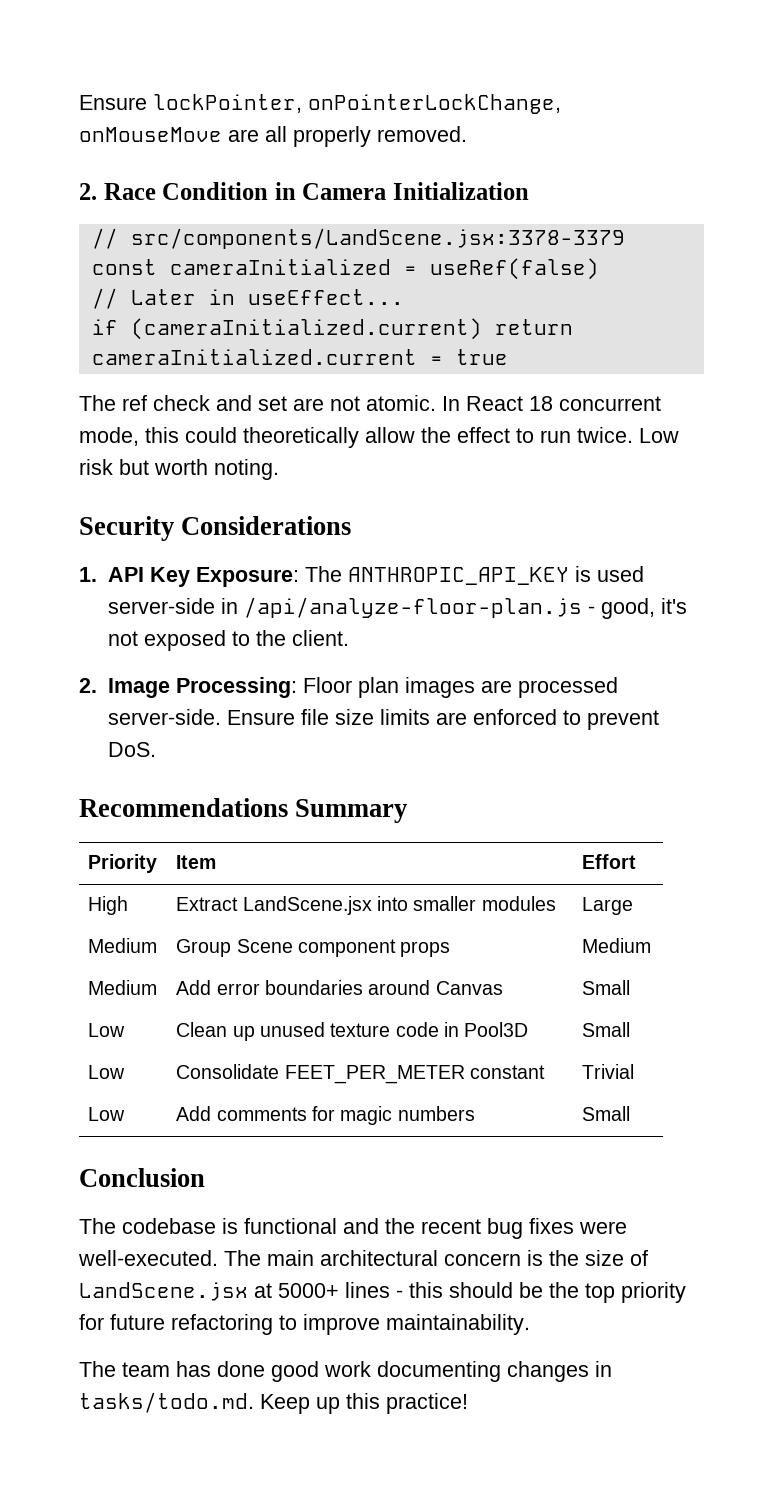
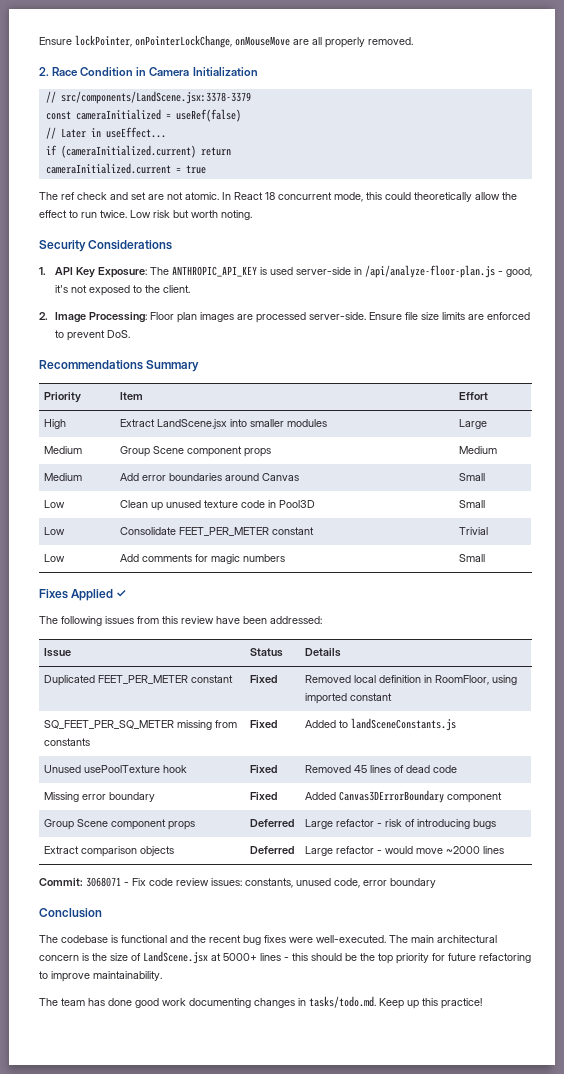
+ Fixes Applied ✓
+ The following issues from this review have been addressed:
+ Issue | Status | Details
+ Duplicated FEET_PER_METER constant | Fixed | Removed local definition in RoomFloor, using imported constant
+ SQ_FEET_PER_SQ_METER missing from constants | Fixed | Added to landSceneConstants.js
+ Unused usePoolTexture hook | Fixed | Removed 45 lines of dead code
+ Missing error boundary | Fixed | Added Canvas3DErrorBoundary component
+ Group Scene component props | Deferred | Large refactor - risk of introducing bugs
+ Extract comparison objects | Deferred | Large refactor - would move ~2000 lines
+ Commit: 3068071 - Fix code review issues: constants, unused code, error boundary

